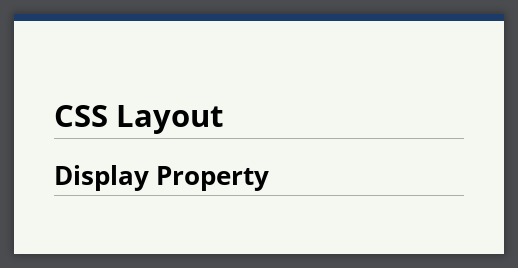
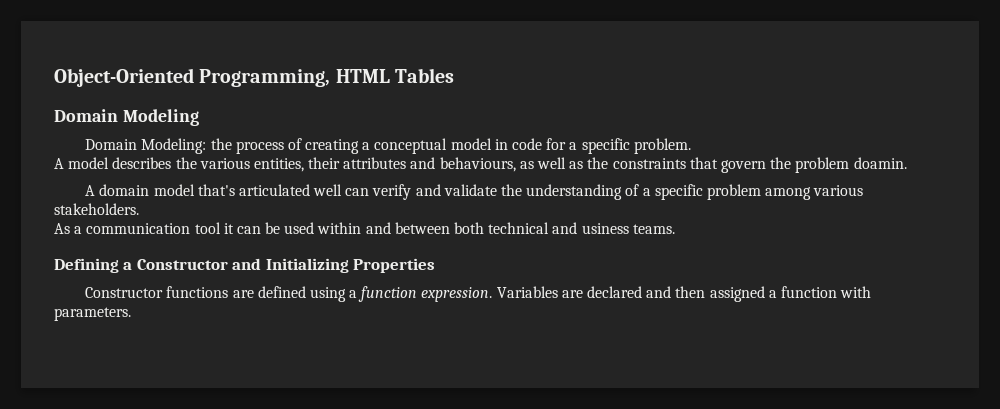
- CSS Layout
- Display Property
+ Object-Oriented Programming, HTML Tables
+ Domain Modeling
+ Domain Modeling: the process of creating a conceptual model in code for a specific problem.
+ A model describes the various entities, their attributes and behaviours, as well as the constraints that govern the problem doamin.
+ A domain model that's articulated well can verify and validate the understanding of a specific problem among various stakeholders.
+ As a communication tool it can be used within and between both technical and usiness teams.
+ Defining a Constructor and Initializing Properties
+ Constructor functions are defined using a function expression. Variables are declared and then assigned a function with parameters.

